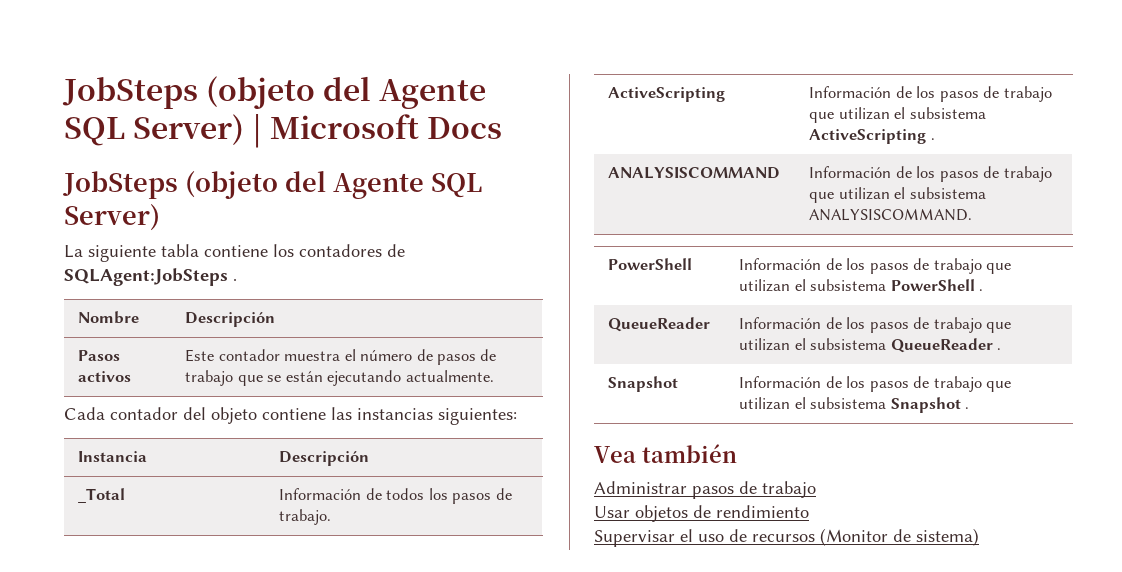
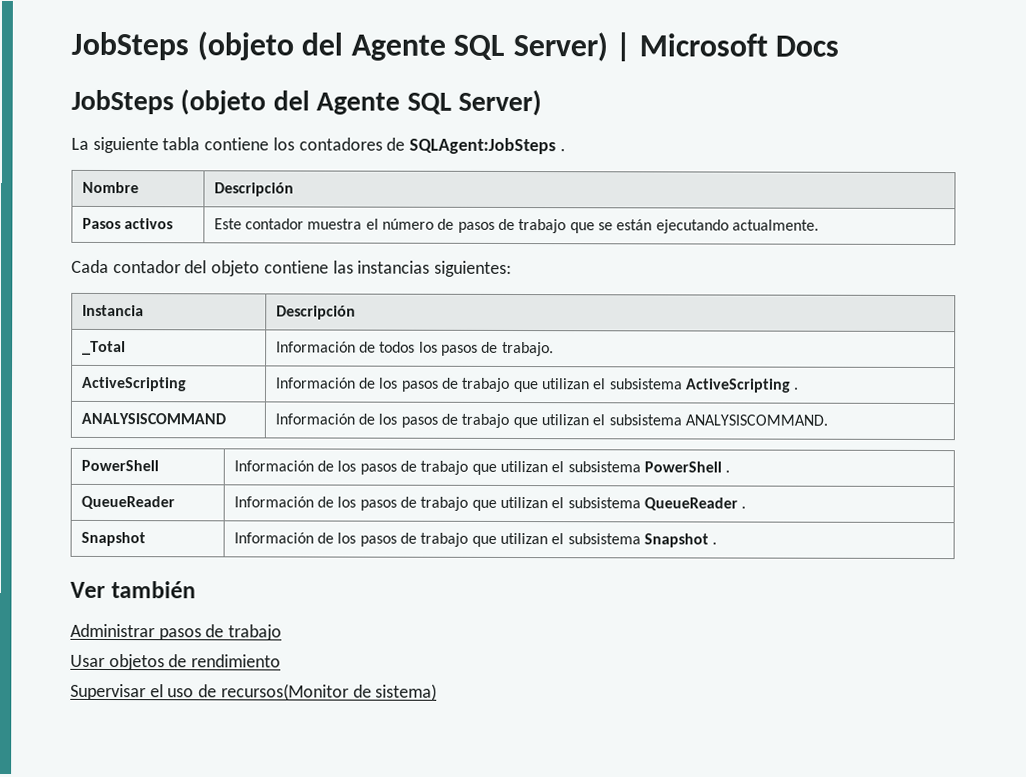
- Vea también
+ Ver también
- Supervisar el uso de recursos (Monitor de sistema)
+ Supervisar el uso de recursos(Monitor de sistema)

